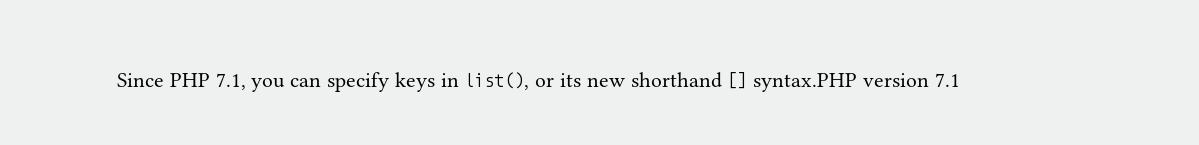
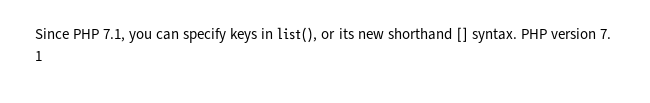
- Since PHP 7.1, you can specify keys in list(), or its new shorthand [] syntax.PHP version 7.1
+ Since PHP 7.1, you can specify keys in list(), or its new shorthand [] syntax. PHP version 7. 1

